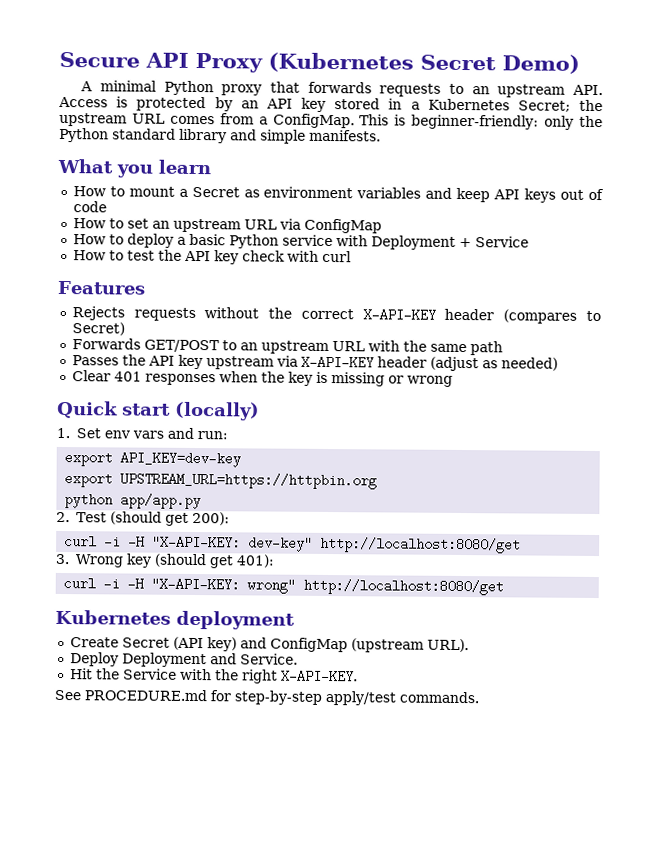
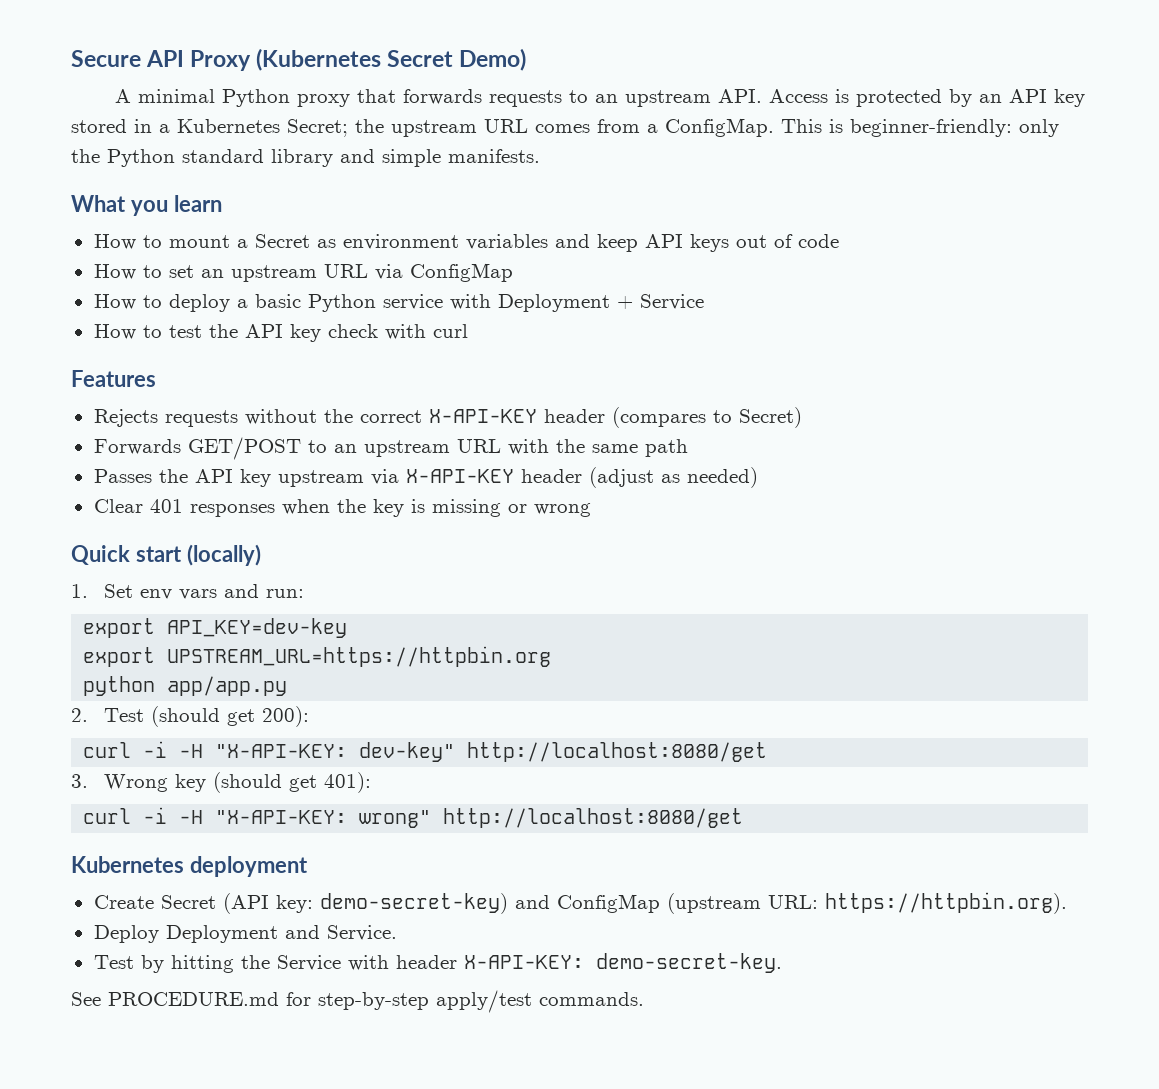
- Create Secret (API key) and ConfigMap (upstream URL).
+ Create Secret (API key: demo-secret-key) and ConfigMap (upstream URL: https://httpbin.org).
- Hit the Service with the right X-API-KEY.
+ Test by hitting the Service with header X-API-KEY: demo-secret-key.

